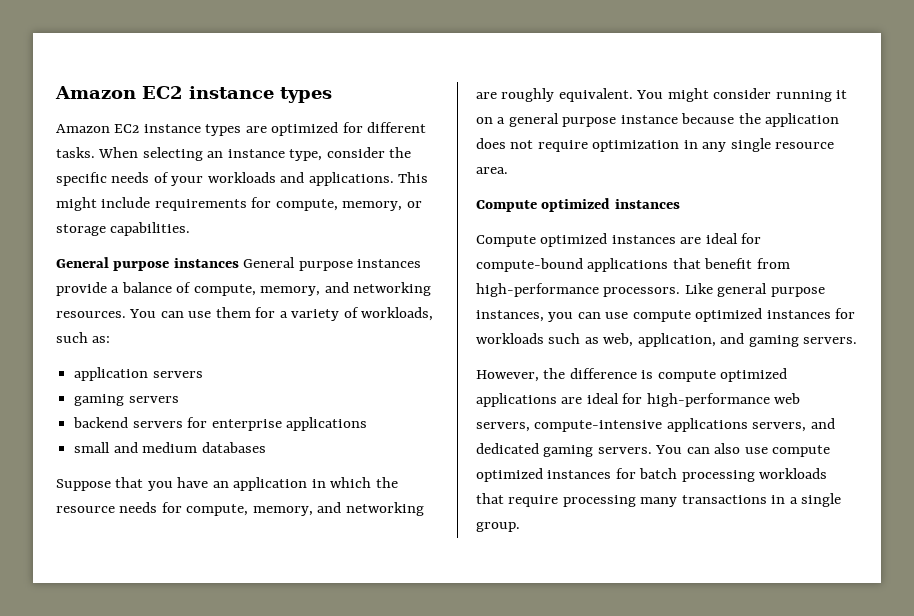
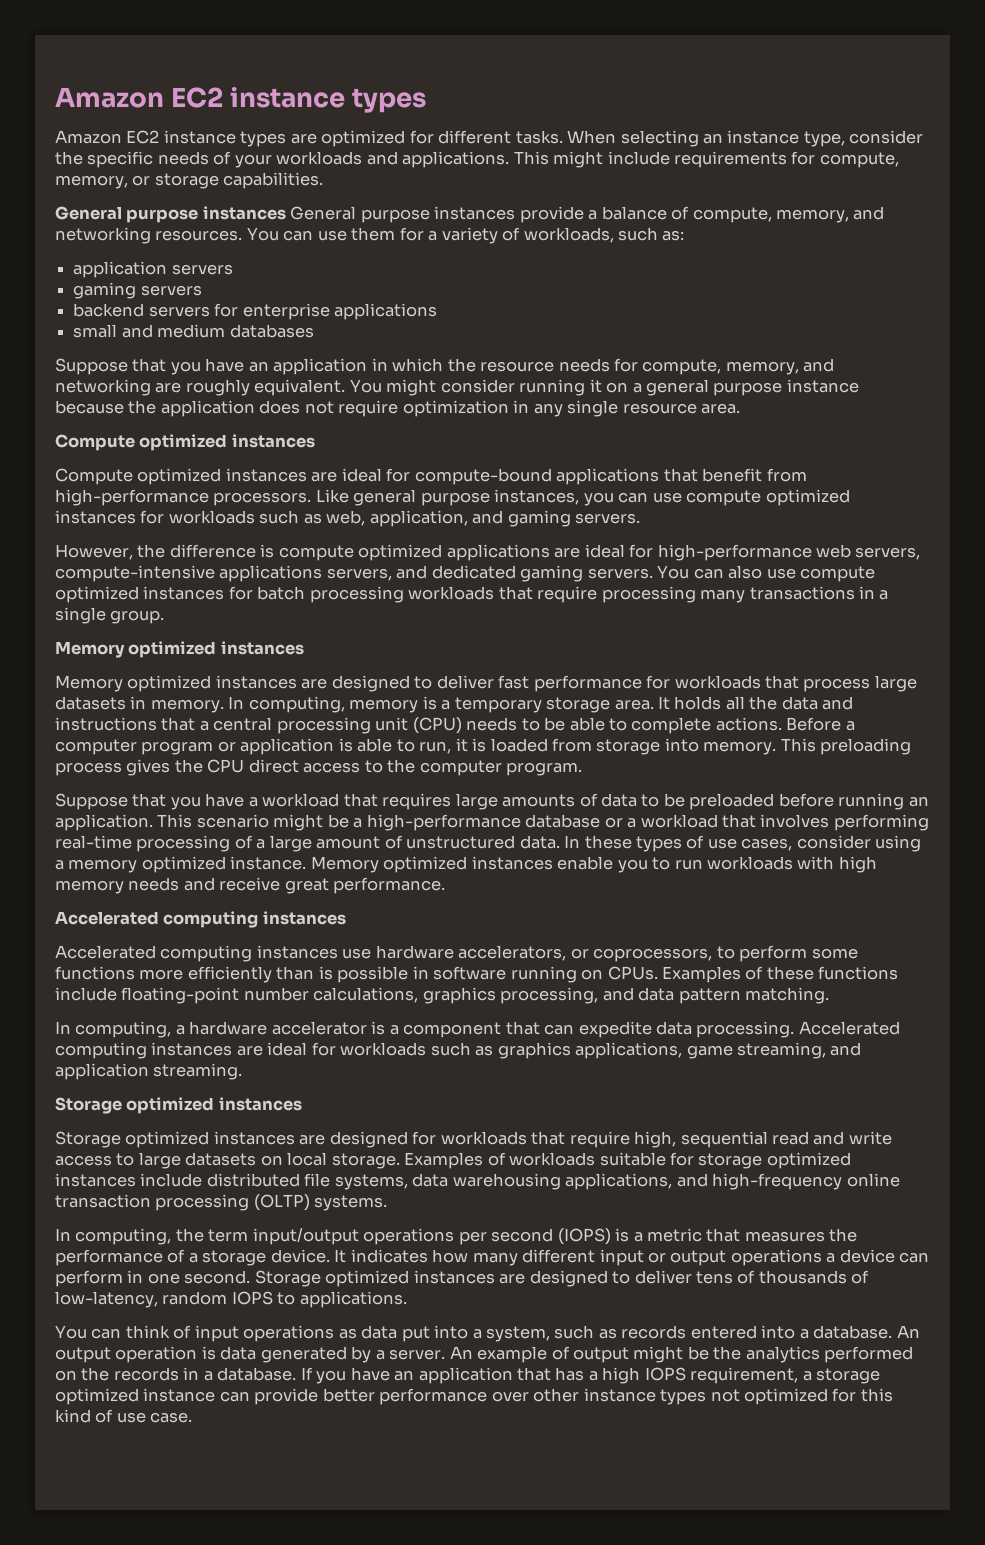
  You can also use compute optimized instances for batch processing workloads that require processing many transactions in a single group.
+ Memory optimized instances
+ Memory optimized instances are designed to deliver fast performance for workloads that process large datasets in memory. In computing, memory is a temporary storage area. It holds all the data and instructions that a central processing unit (CPU) needs to be able to complete actions. Before a computer program or application is able to run, it is loaded from storage into memory. This preloading process gives the CPU direct access to the computer program.
+ Suppose that you have a workload that requires large amounts of data to be preloaded before running an application. This scenario might be a high-performance database or a workload that involves performing real-time processing of a large amount of unstructured data. In these types of use cases, consider using a memory optimized instance. Memory optimized instances enable you to run workloads with high memory needs and receive great performance.
+ Accelerated computing instances
+ Accelerated computing instances use hardware accelerators, or coprocessors, to perform some functions more efficiently than is possible in software running on CPUs. Examples of these functions include floating-point number calculations, graphics processing, and data pattern matching.
+ In computing, a hardware accelerator is a component that can expedite data processing. Accelerated computing instances are ideal for workloads such as graphics applications, game streaming, and application streaming.
+ Storage optimized instances
+ Storage optimized instances are designed for workloads that require high, sequential read and write access to large datasets on local storage. Examples of workloads suitable for storage optimized instances include distributed file systems, data warehousing applications, and high-frequency online transaction processing (OLTP) systems.
+ In computing, the term input/output operations per second (IOPS) is a metric that measures the performance of a storage device. It indicates how many different input or output operations a device can perform in one second. Storage optimized instances are designed to deliver tens of thousands of low-latency, random IOPS to applications.
+ You can think of input operations as data put into a system, such as records entered into a database. An output operation is data generated by a server. An example of output might be the analytics performed on the records in a database. If you have an application that has a high IOPS requirement, a storage optimized instance can provide better performance over other instance types not optimized for this kind of use case.

